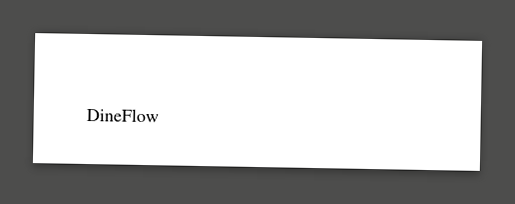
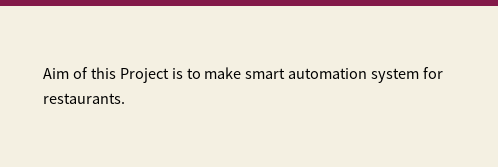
- DineFlow
+ Aim of this Project is to make smart automation system for restaurants.

